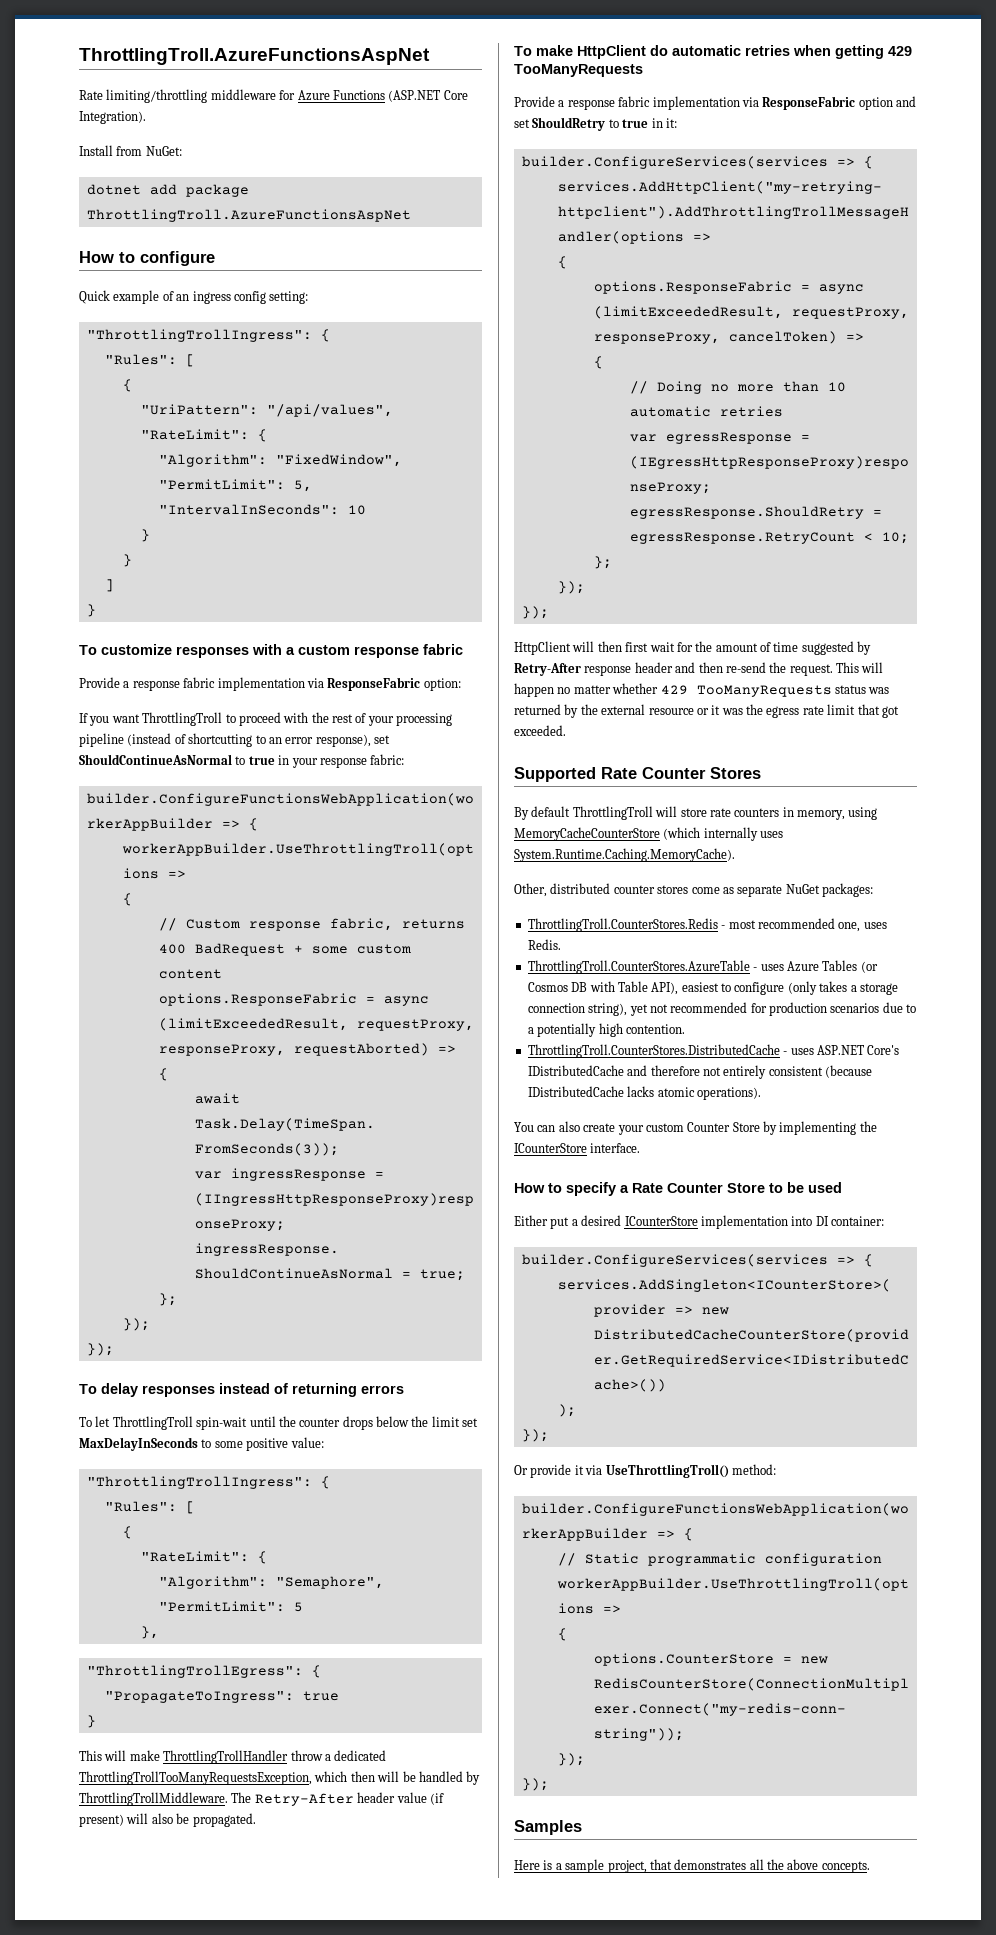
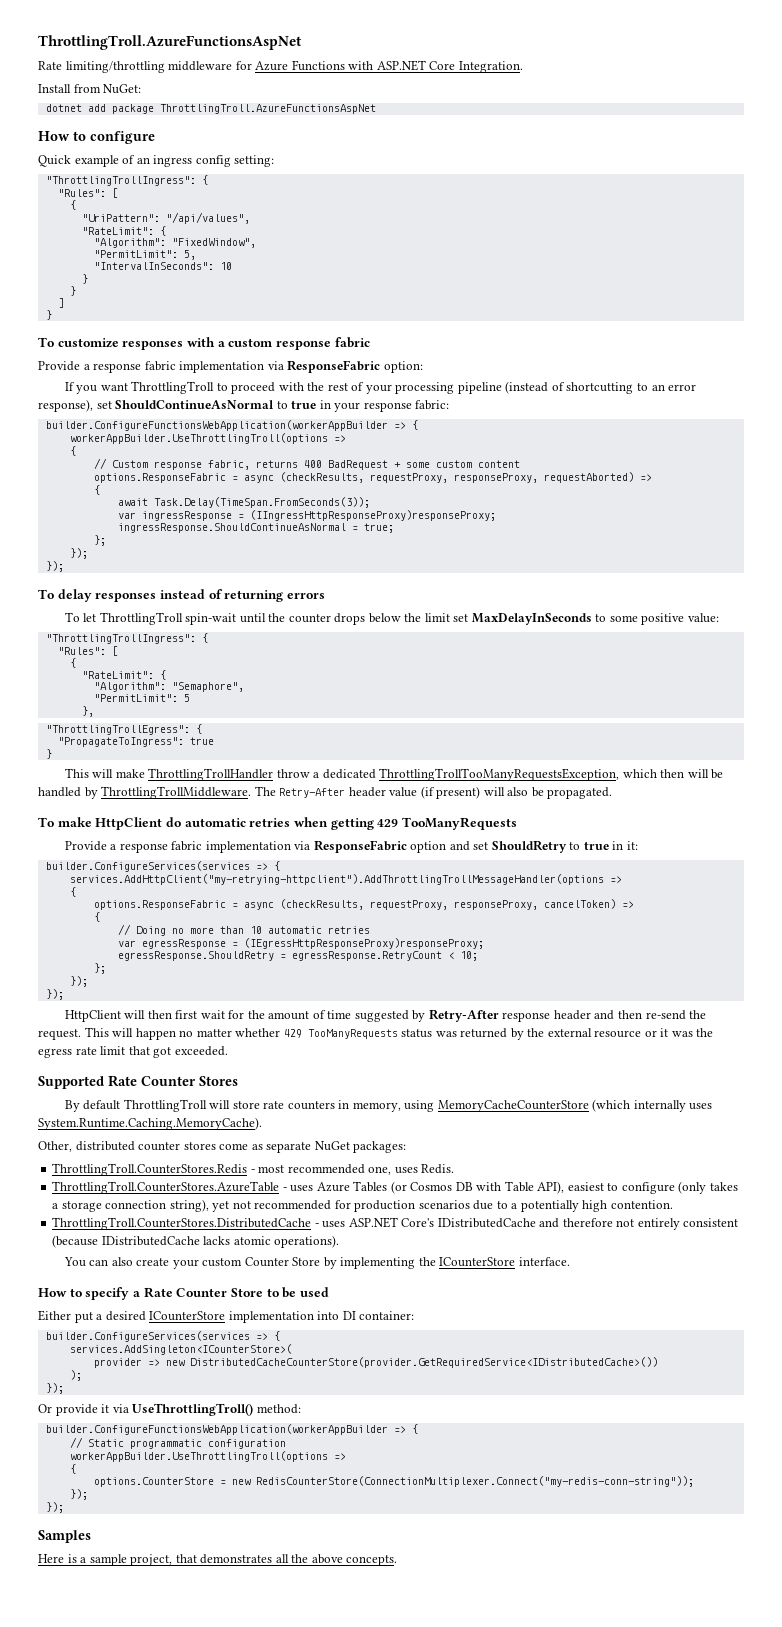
- Rate limiting/throttling middleware for Azure Functions (ASP.NET Core Integration).
+ Rate limiting/throttling middleware for Azure Functions with ASP.NET Core Integration.
- options.ResponseFabric = async (limitExceededResult, requestProxy, responseProxy, requestAborted) =>
+ options.ResponseFabric = async (checkResults, requestProxy, responseProxy, requestAborted) =>
- options.ResponseFabric = async (limitExceededResult, requestProxy, responseProxy, cancelToken) =>
+ options.ResponseFabric = async (checkResults, requestProxy, responseProxy, cancelToken) =>

